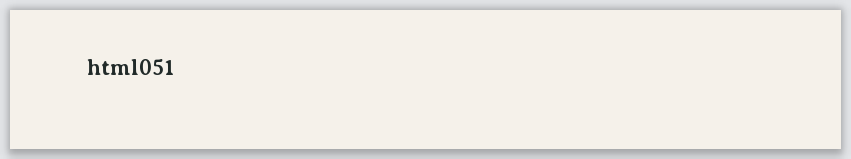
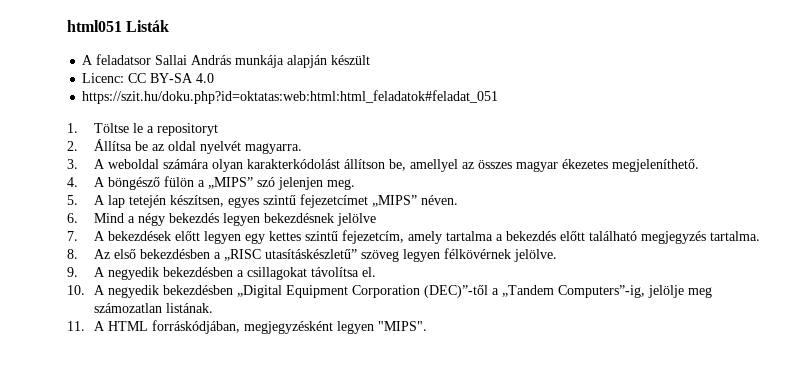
- html051
+ html051 Listák
+ A feladatsor Sallai András munkája alapján készült
+ Licenc: CC BY-SA 4.0
+ https://szit.hu/doku.php?id=oktatas:web:html:html_feladatok#feladat_051
+ 1. Töltse le a repositoryt
+ 2. Állítsa be az oldal nyelvét magyarra.
+ 3. A weboldal számára olyan karakterkódolást állítson be, amellyel az összes magyar ékezetes megjeleníthető.
+ 4. A böngésző fülön a „MIPS” szó jelenjen meg.
+ 5. A lap tetején készítsen, egyes szintű fejezetcímet „MIPS” néven.
+ 6. Mind a négy bekezdés legyen bekezdésnek jelölve
+ 7. A bekezdések előtt legyen egy kettes szintű fejezetcím, amely tartalma a bekezdés előtt található megjegyzés tartalma.
+ 8. Az első bekezdésben a „RISC utasításkészletű” szöveg legyen félkövérnek jelölve.
+ 9. A negyedik bekezdésben a csillagokat távolítsa el.
+ 10. A negyedik bekezdésben „Digital Equipment Corporation (DEC)”-től a „Tandem Computers”-ig, jelölje meg számozatlan listának.
+ 11. A HTML forráskódjában, megjegyzésként legyen "MIPS".

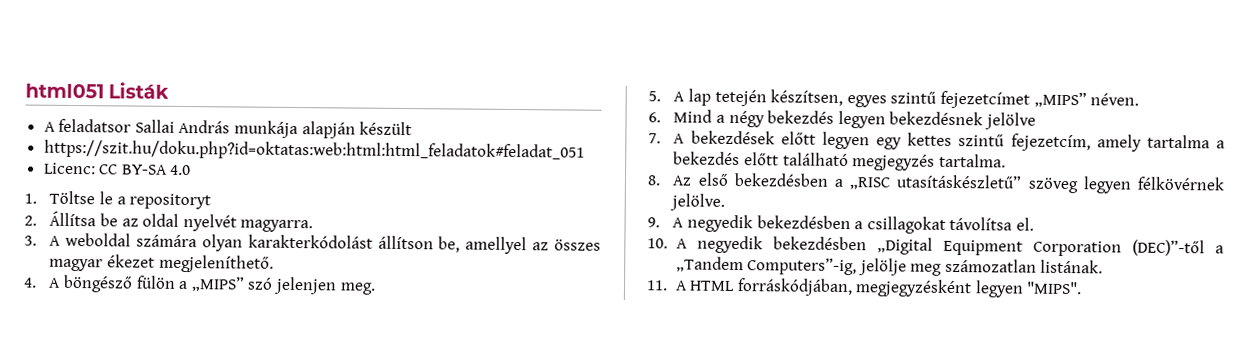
+ https://szit.hu/doku.php?id=oktatas:web:html:html_feladatok#feladat_051
- https://szit.hu/doku.php?id=oktatas:web:html:html_feladatok#feladat_051
- 3. A weboldal számára olyan karakterkódolást állítson be, amellyel az összes magyar ékezetes megjeleníthető.
+ 3. A weboldal számára olyan karakterkódolást állítson be, amellyel az összes magyar ékezet megjeleníthető.

